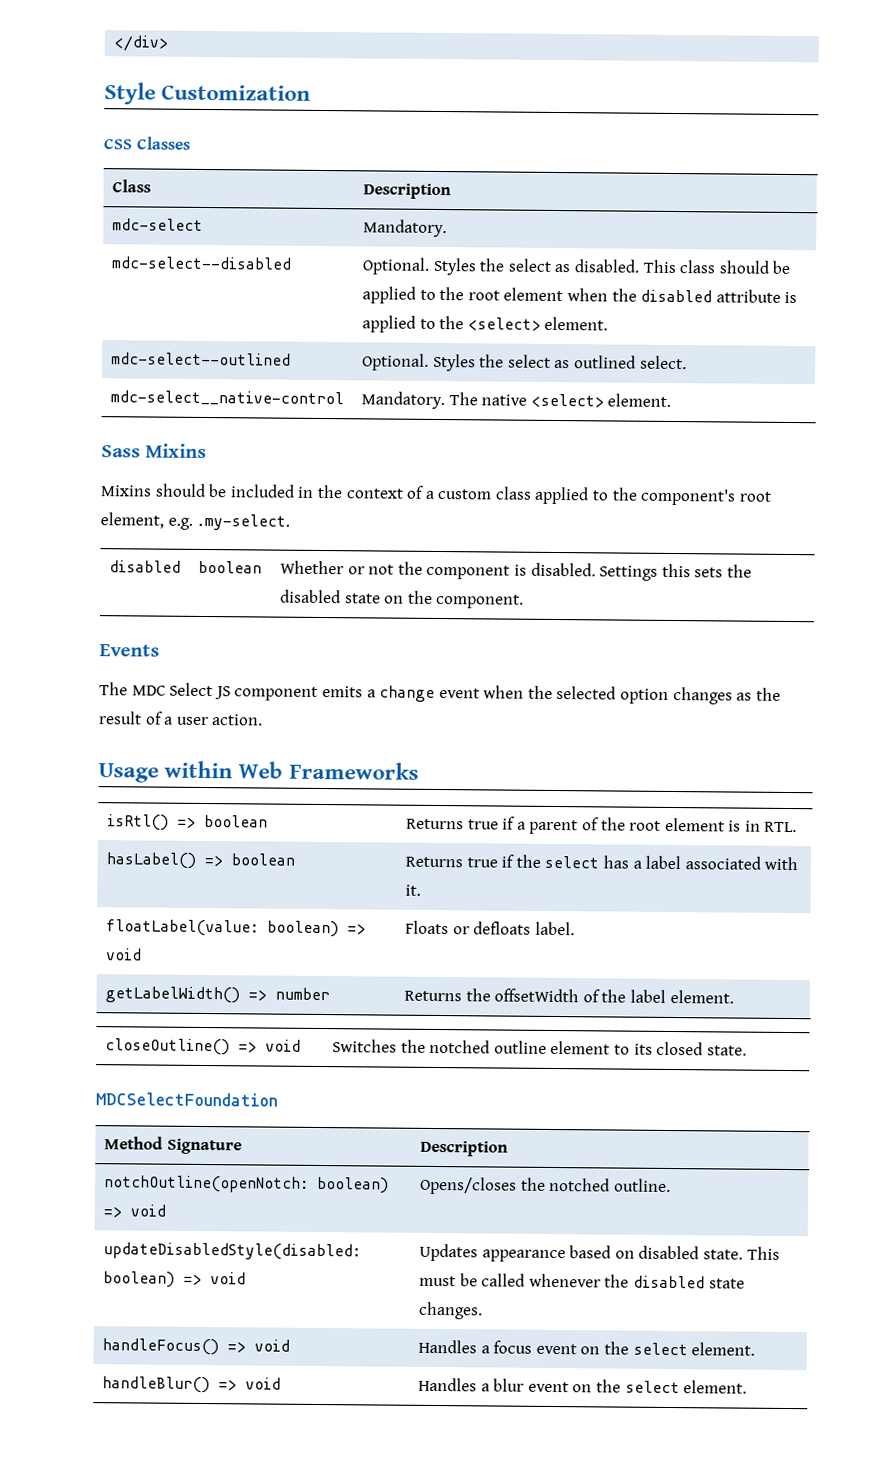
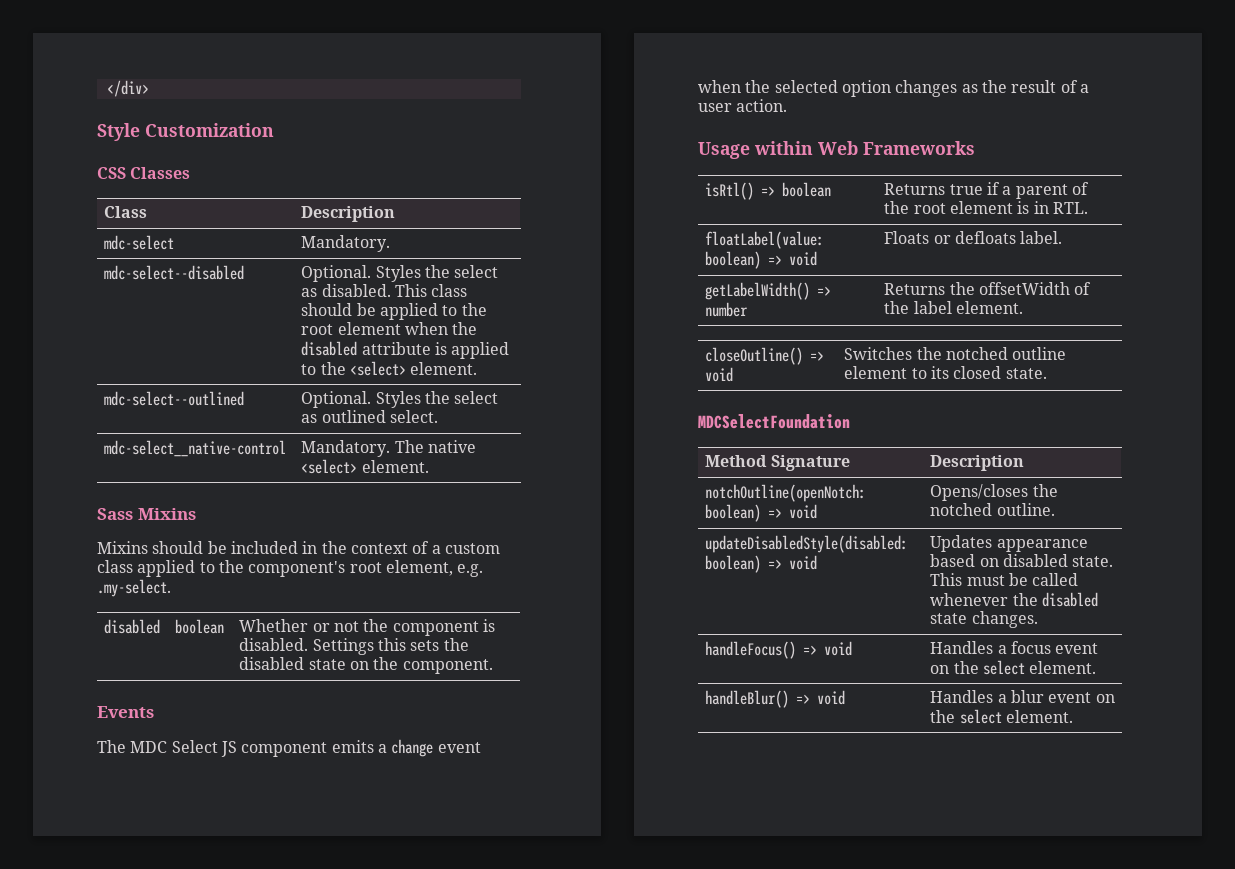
- hasLabel() => boolean | Returns true if the select has a label associated with it.

